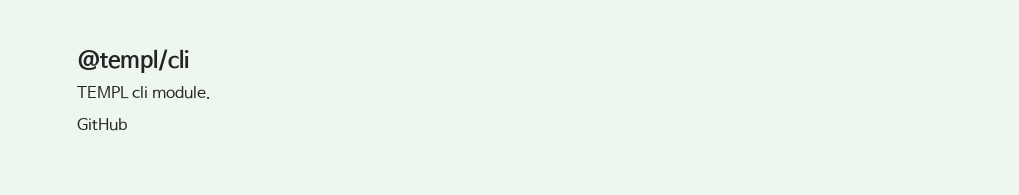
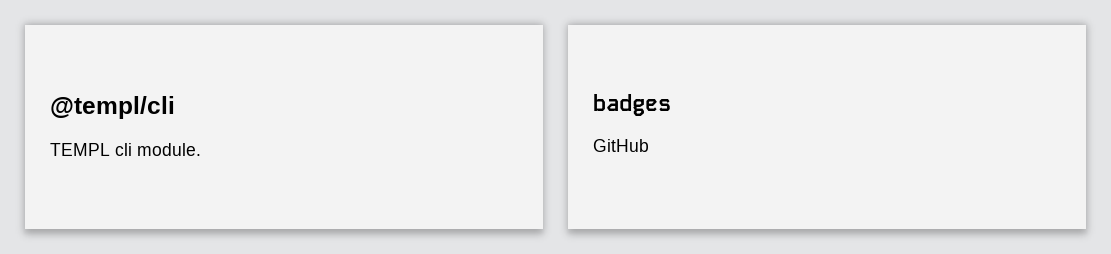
+ badges

